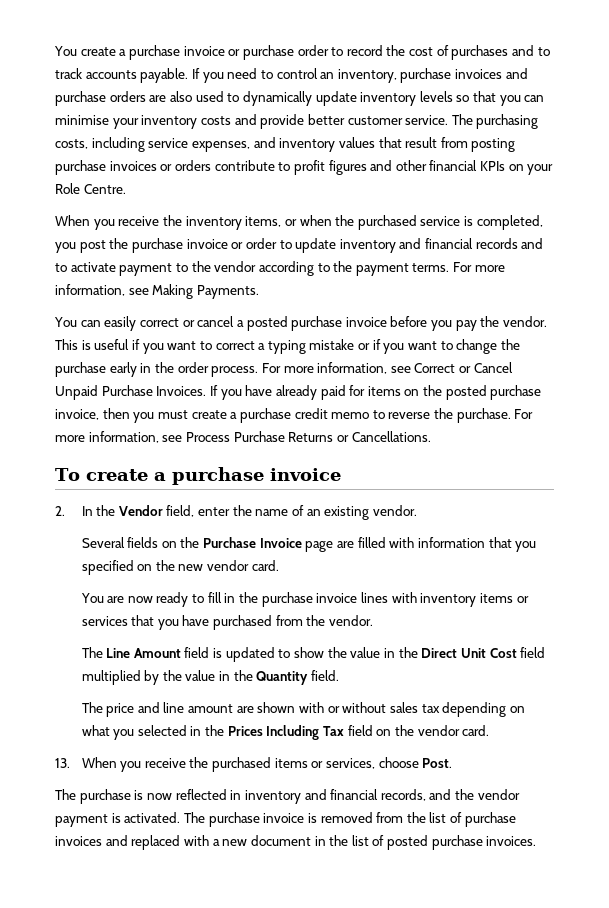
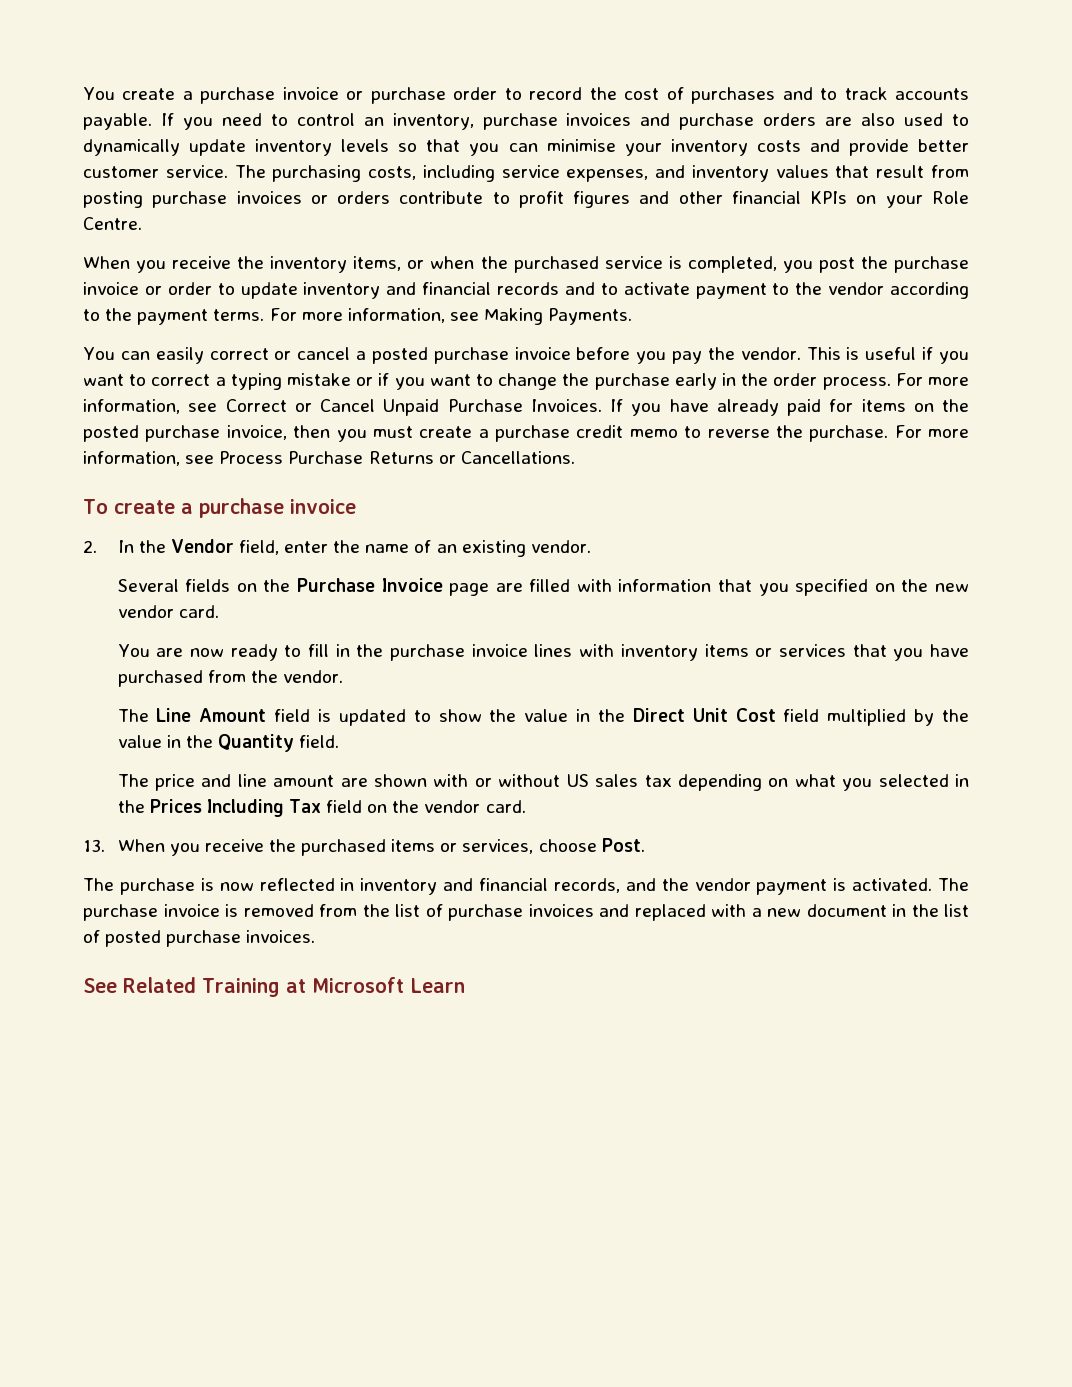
- The price and line amount are shown with or without sales tax depending on what you selected in the Prices Including Tax field on the vendor card.
+ The price and line amount are shown with or without US sales tax depending on what you selected in the Prices Including Tax field on the vendor card.
+ See Related Training at Microsoft Learn

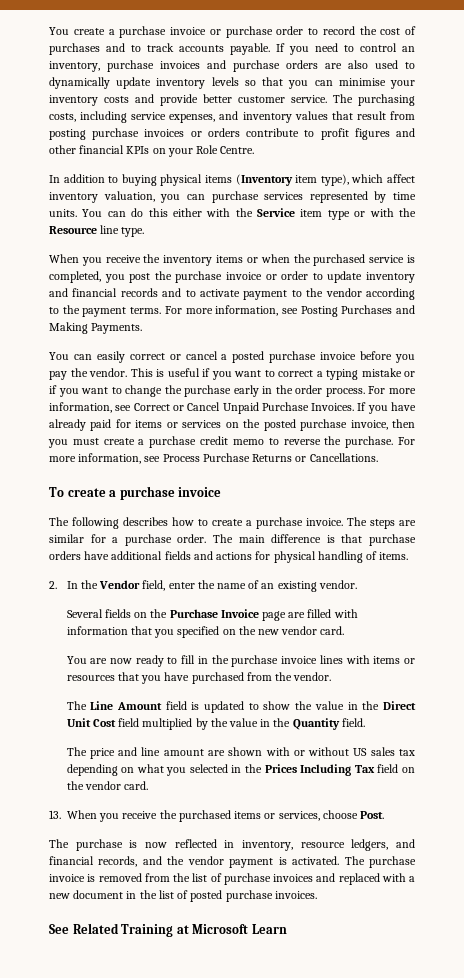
+ In addition to buying physical items (Inventory item type), which affect inventory valuation, you can purchase services represented by time units. You can do this either with the Service item type or with the Resource line type.
- When you receive the inventory items, or when the purchased service is completed, you post the purchase invoice or order to update inventory and financial records and to activate payment to the vendor according to the payment terms.
+ When you receive the inventory items or when the purchased service is completed, you post the purchase invoice or order to update inventory and financial records and to activate payment to the vendor according to the payment terms.
- For more information, see Making Payments.
+ For more information, see Posting Purchases and Making Payments.
- If you have already paid for items on the posted purchase invoice, then you must create a purchase credit memo to reverse the purchase.
+ If you have already paid for items or services on the posted purchase invoice, then you must create a purchase credit memo to reverse the purchase.
+ The following describes how to create a purchase invoice. The steps are similar for a purchase order. The main difference is that purchase orders have additional fields and actions for physical handling of items.
- You are now ready to fill in the purchase invoice lines with inventory items or services that you have purchased from the vendor.
+ You are now ready to fill in the purchase invoice lines with items or resources that you have purchased from the vendor.
- The purchase is now reflected in inventory and financial records, and the vendor payment is activated.
+ The purchase is now reflected in inventory, resource ledgers, and financial records, and the vendor payment is activated.

